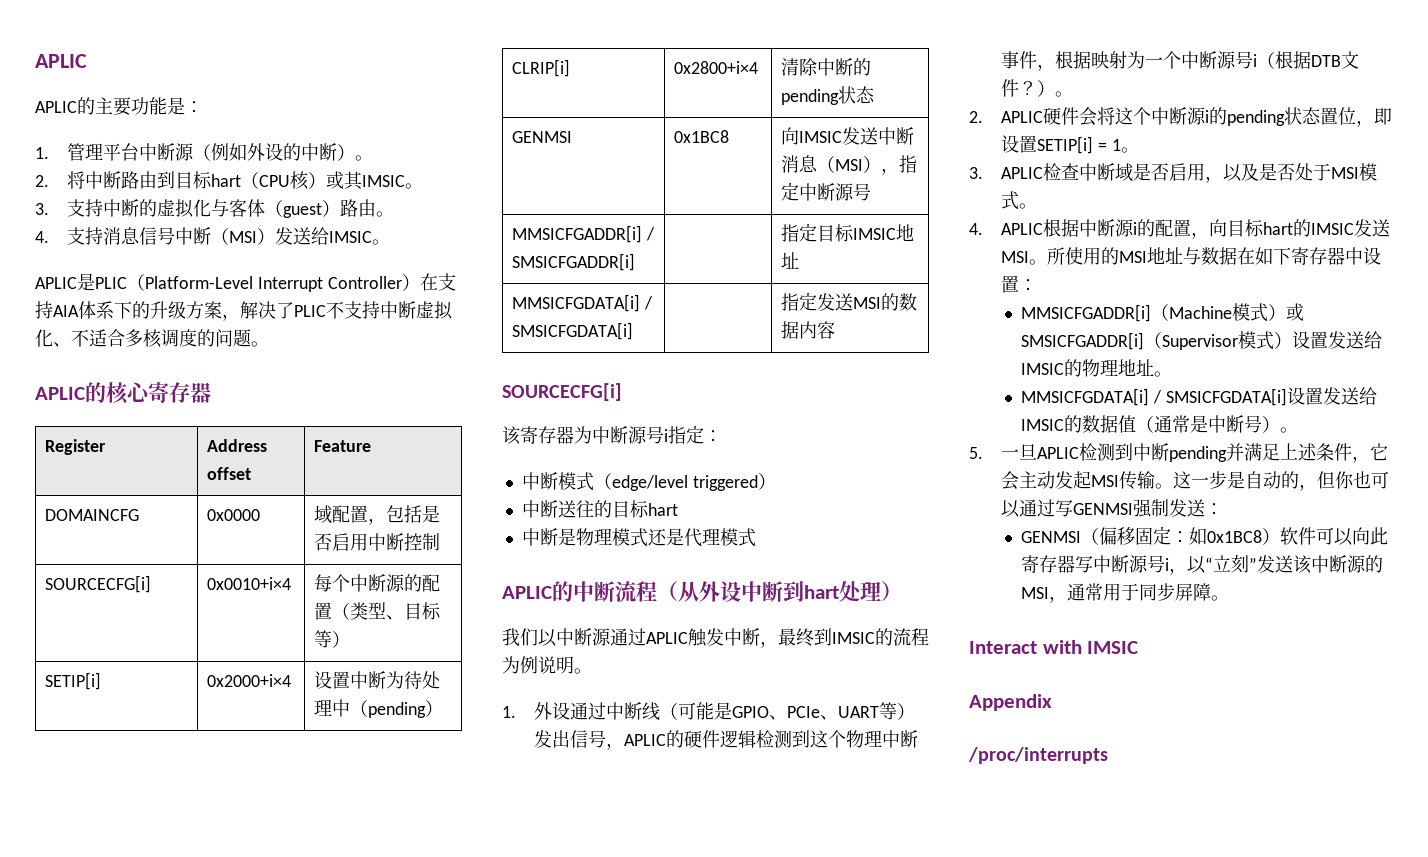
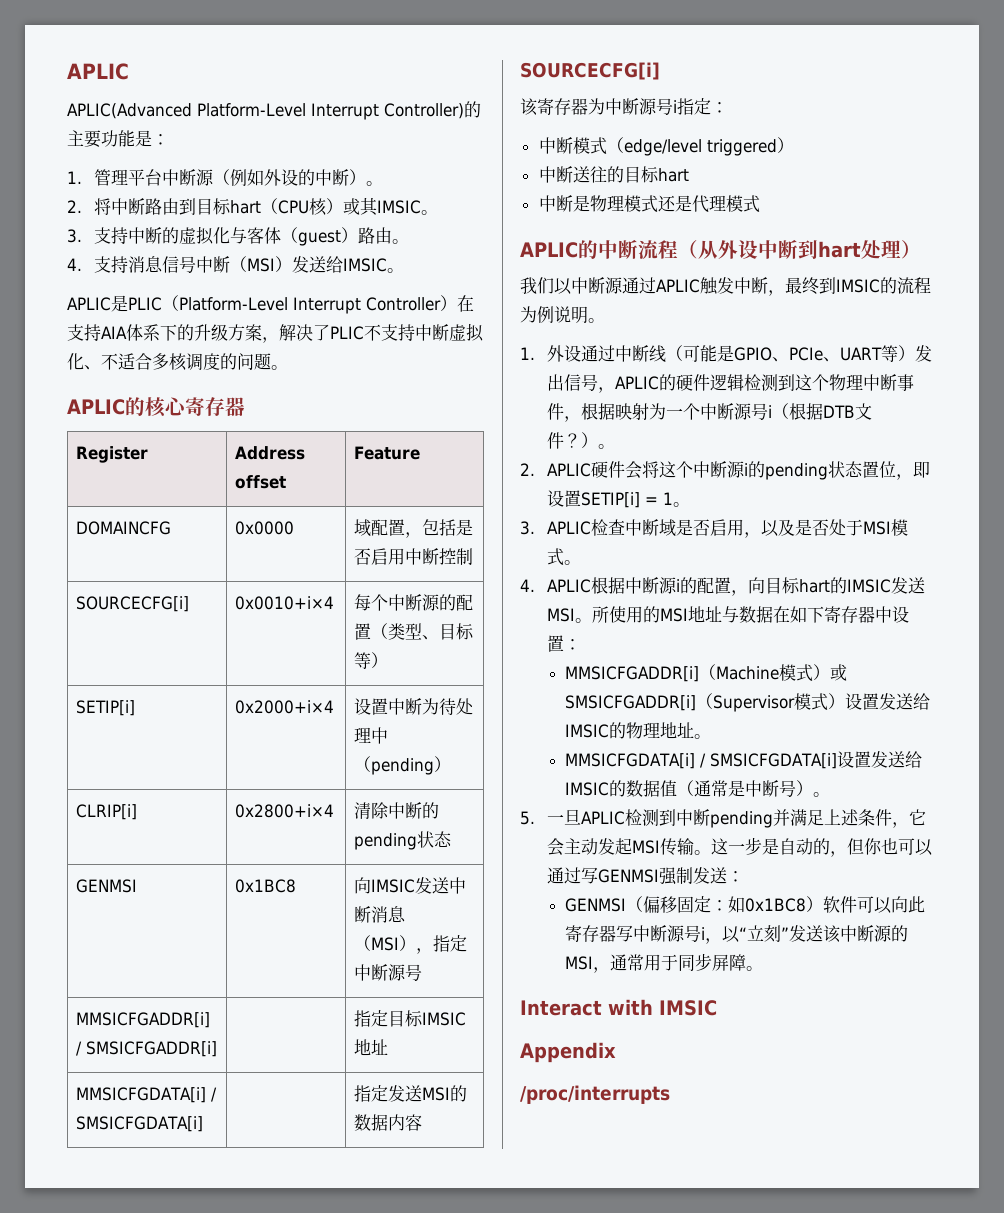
- APLIC的主要功能是：
+ APLIC(Advanced Platform-Level Interrupt Controller)的主要功能是：

